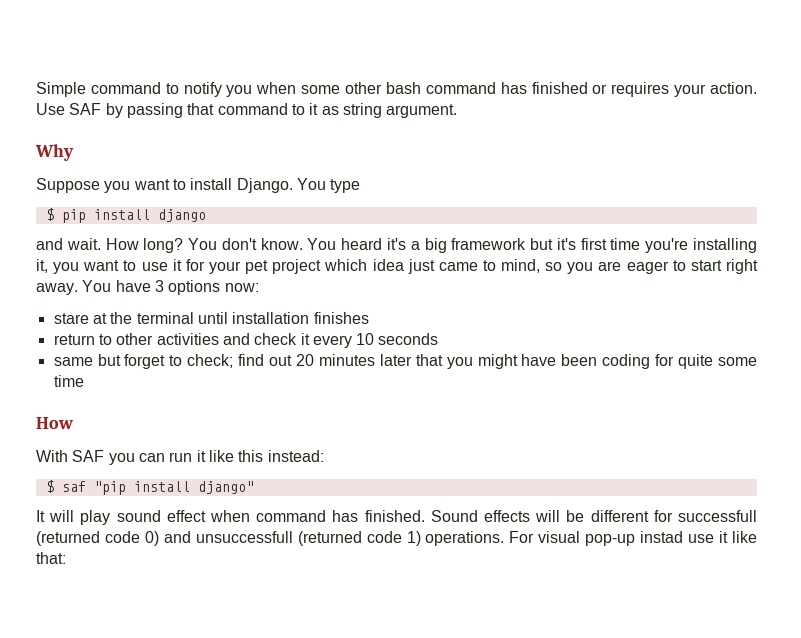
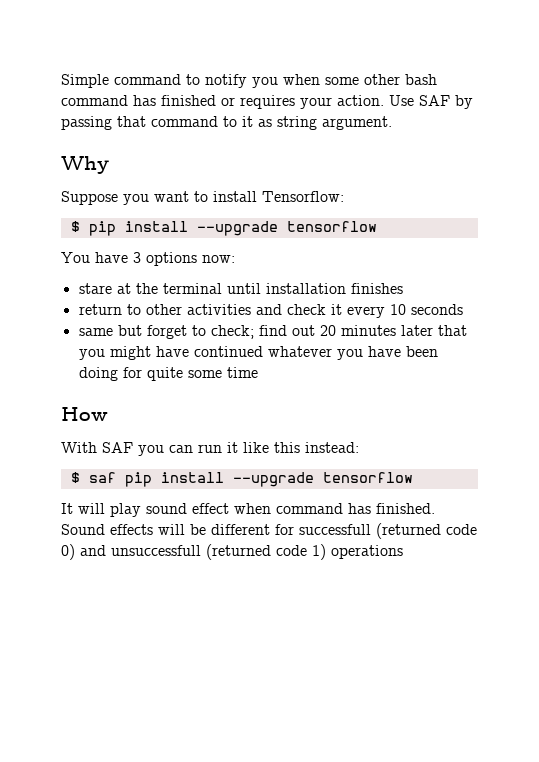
- Suppose you want to install Django. You type
+ Suppose you want to install Tensorflow:
- $ pip install django
- and wait. How long? You don't know. You heard it's a big framework but it's first time you're installing it, you want to use it for your pet project which idea just came to mind, so you are eager to start right away. You have 3 options now:
+ $ pip install --upgrade tensorflow
+ You have 3 options now:
- same but forget to check; find out 20 minutes later that you might have been coding for quite some time
+ same but forget to check; find out 20 minutes later that you might have continued whatever you have been doing for quite some time
- $ saf "pip install django"
+ $ saf pip install --upgrade tensorflow
- Sound effects will be different for successfull (returned code 0) and unsuccessfull (returned code 1) operations. For visual pop-up instad use it like that:
+ Sound effects will be different for successfull (returned code 0) and unsuccessfull (returned code 1) operations

